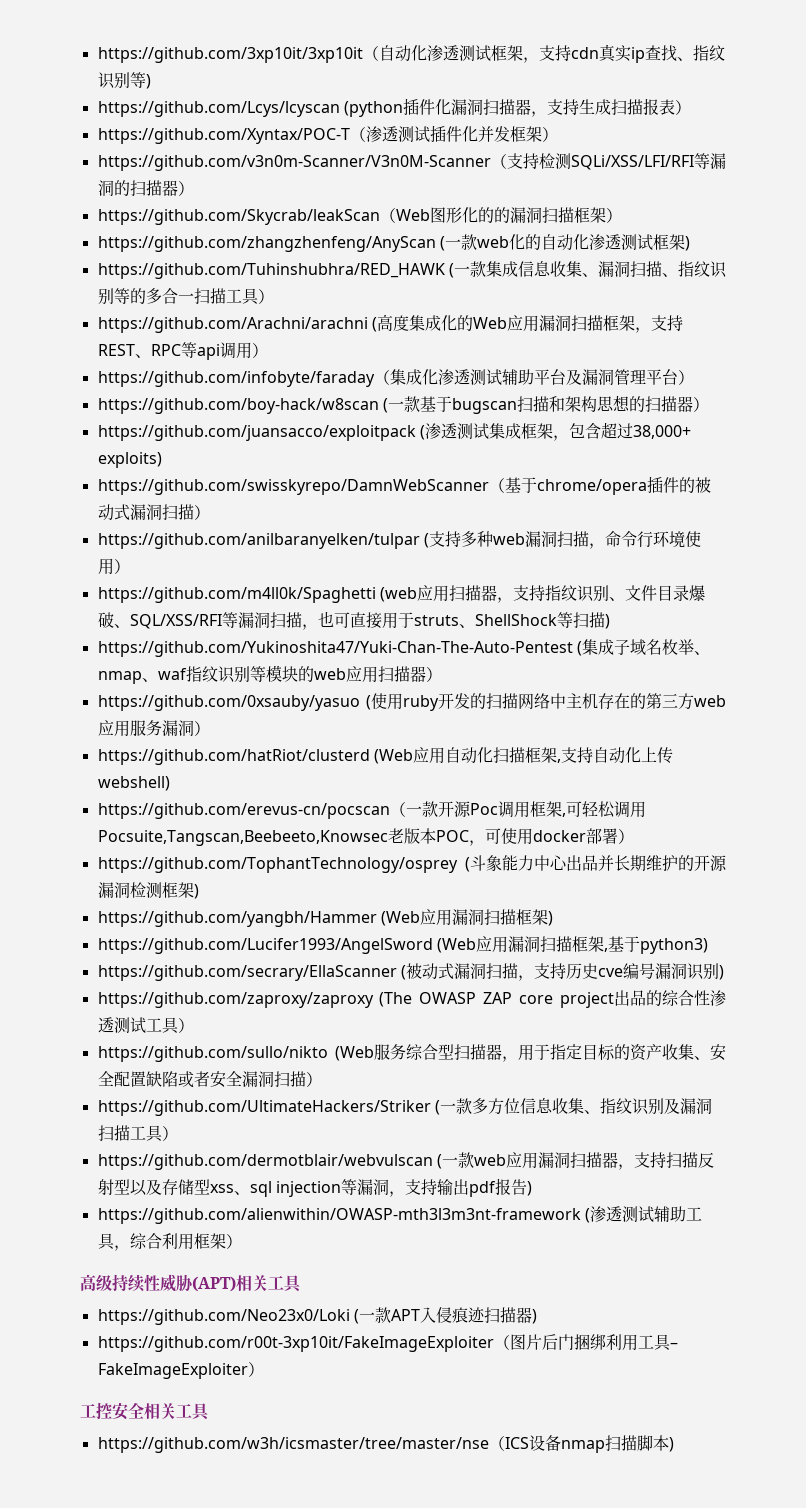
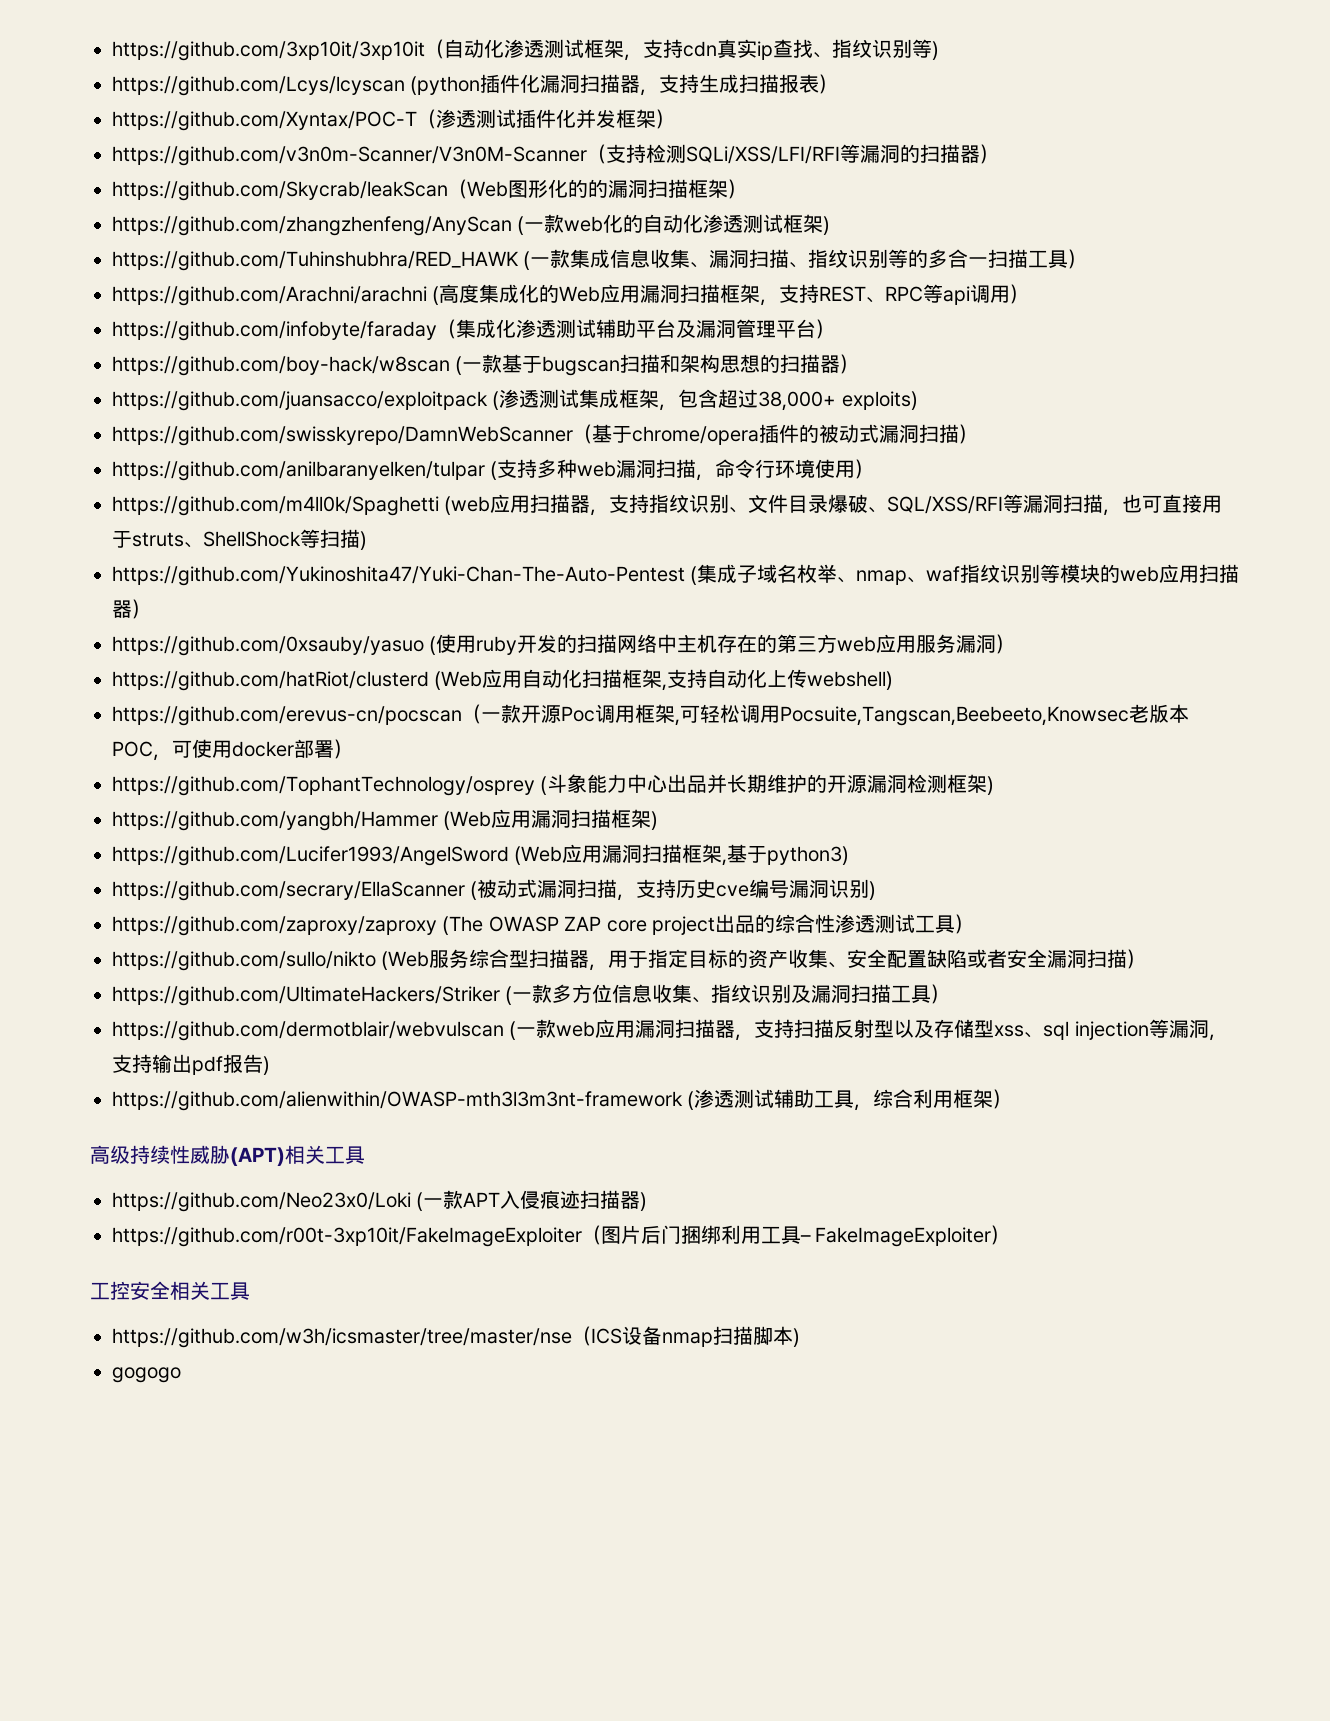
+ gogogo

